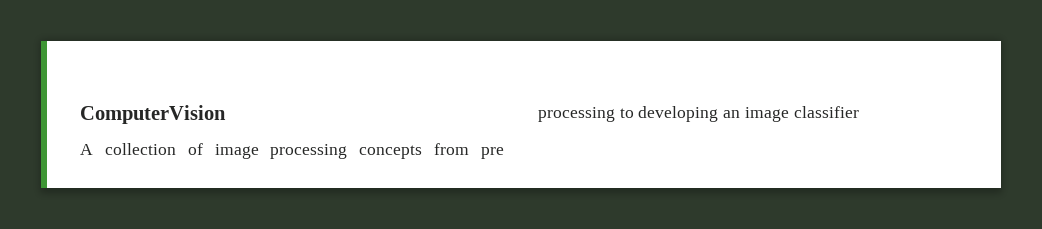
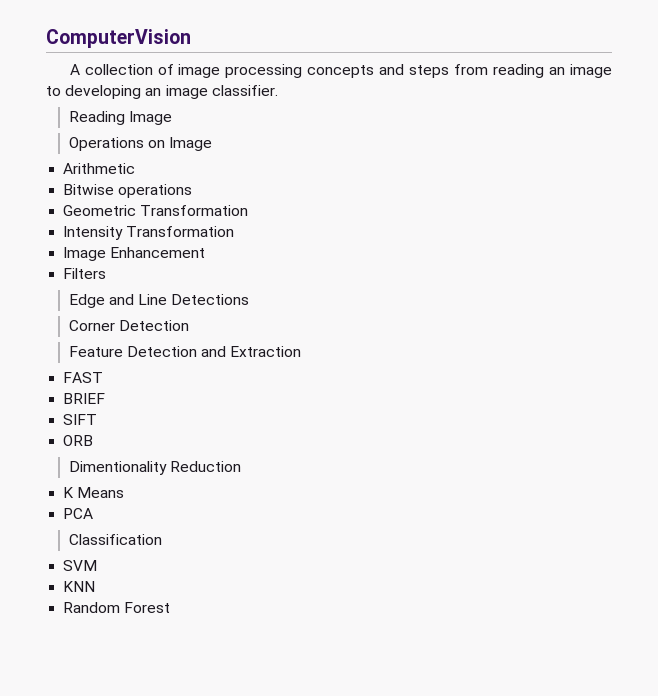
- A collection of image processing concepts from pre processing to developing an image classifier
+ A collection of image processing concepts and steps from reading an image to developing an image classifier.
+ Reading Image
+ Operations on Image
+ Arithmetic
+ Bitwise operations
+ Geometric Transformation
+ Intensity Transformation
+ Image Enhancement
+ Filters
+ Edge and Line Detections
+ Corner Detection
+ Feature Detection and Extraction
+ FAST
+ BRIEF
+ SIFT
+ ORB
+ Dimentionality Reduction
+ K Means
+ PCA
+ Classification
+ SVM
+ KNN
+ Random Forest

